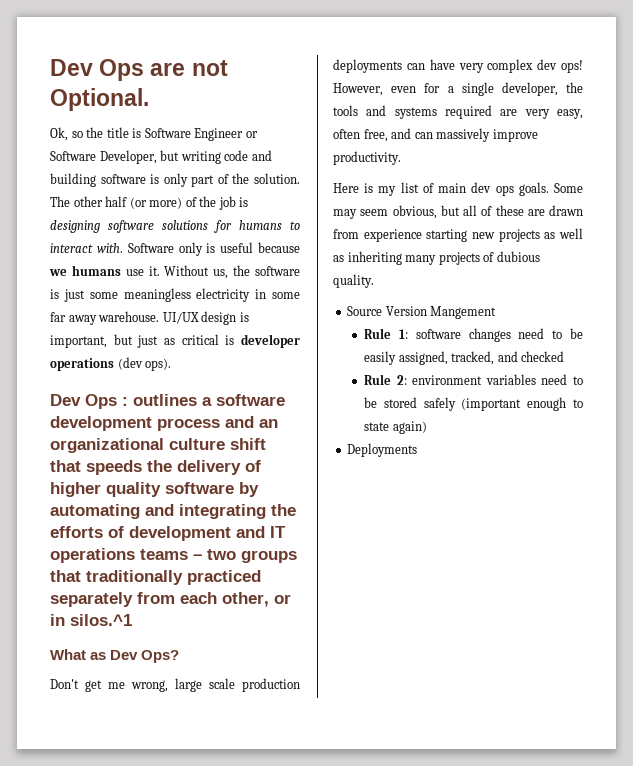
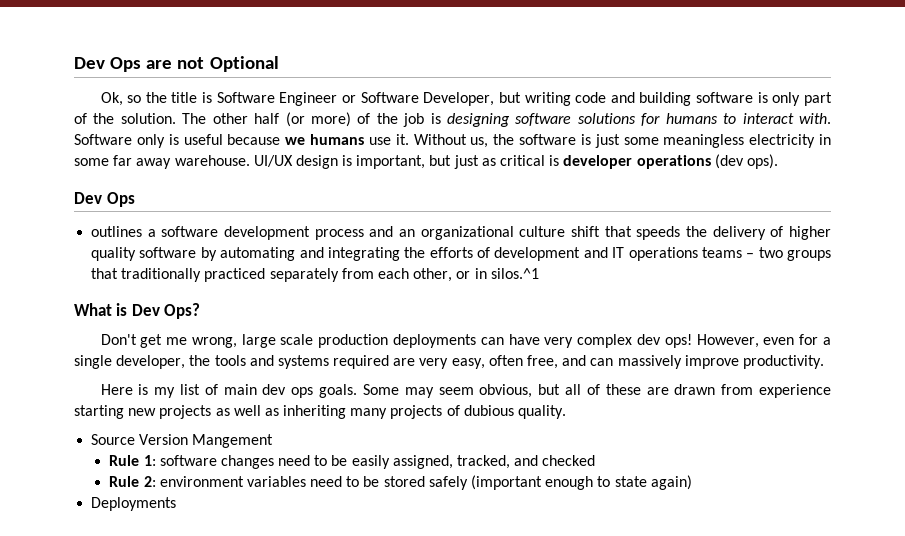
- Dev Ops are not Optional.
+ Dev Ops are not Optional
  UI/UX design is important, but just as critical is developer operations (dev ops).
- Dev Ops : outlines a software development process and an organizational culture shift that speeds the delivery of higher quality software by automating and integrating the efforts of development and IT operations teams – two groups that traditionally practiced separately from each other, or in silos.^1
+ Dev Ops
+ outlines a software development process and an organizational culture shift that speeds the delivery of higher quality software by automating and integrating the efforts of development and IT operations teams – two groups that traditionally practiced separately from each other, or in silos.^1
- What as Dev Ops?
+ What is Dev Ops?

